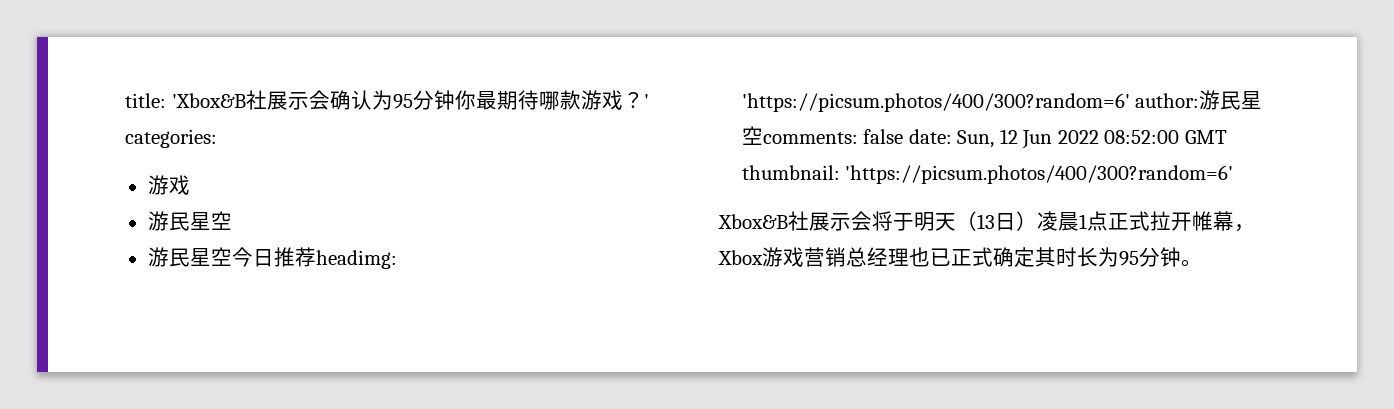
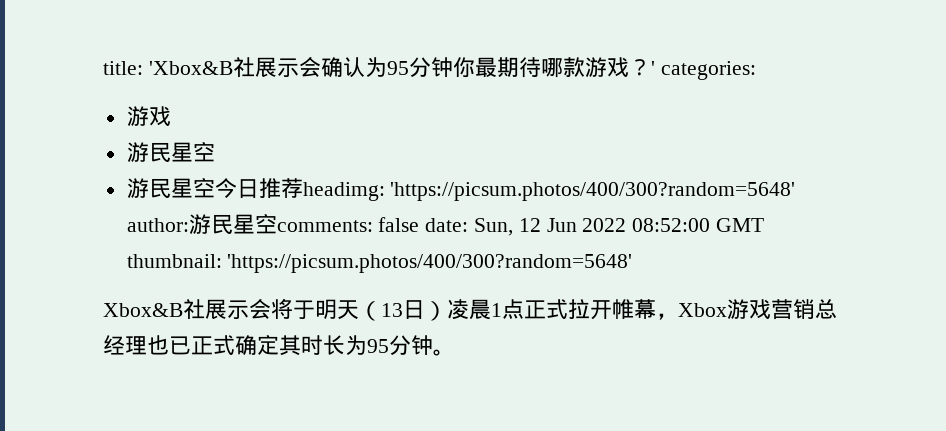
- 游民星空今日推荐headimg: 'https://picsum.photos/400/300?random=6' author:游民星空comments: false date: Sun, 12 Jun 2022 08:52:00 GMT thumbnail: 'https://picsum.photos/400/300?random=6'
+ 游民星空今日推荐headimg: 'https://picsum.photos/400/300?random=5648' author:游民星空comments: false date: Sun, 12 Jun 2022 08:52:00 GMT thumbnail: 'https://picsum.photos/400/300?random=5648'

